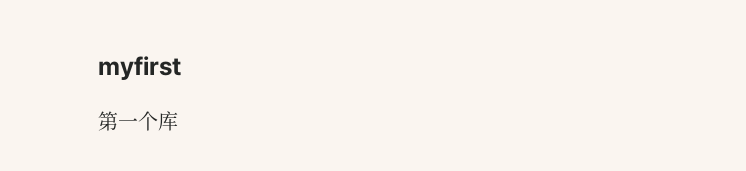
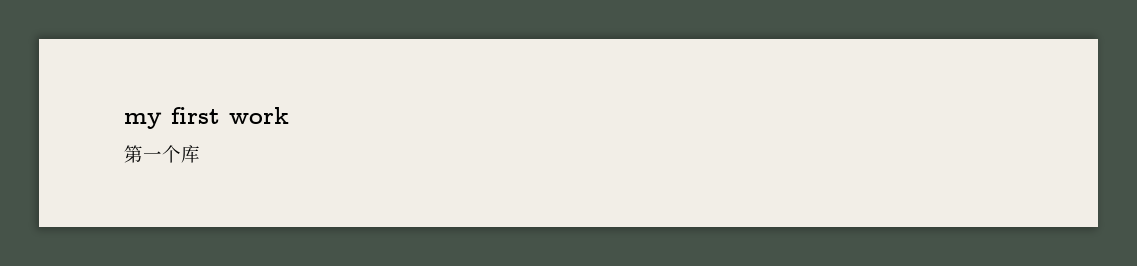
- myfirst
+ my first work

